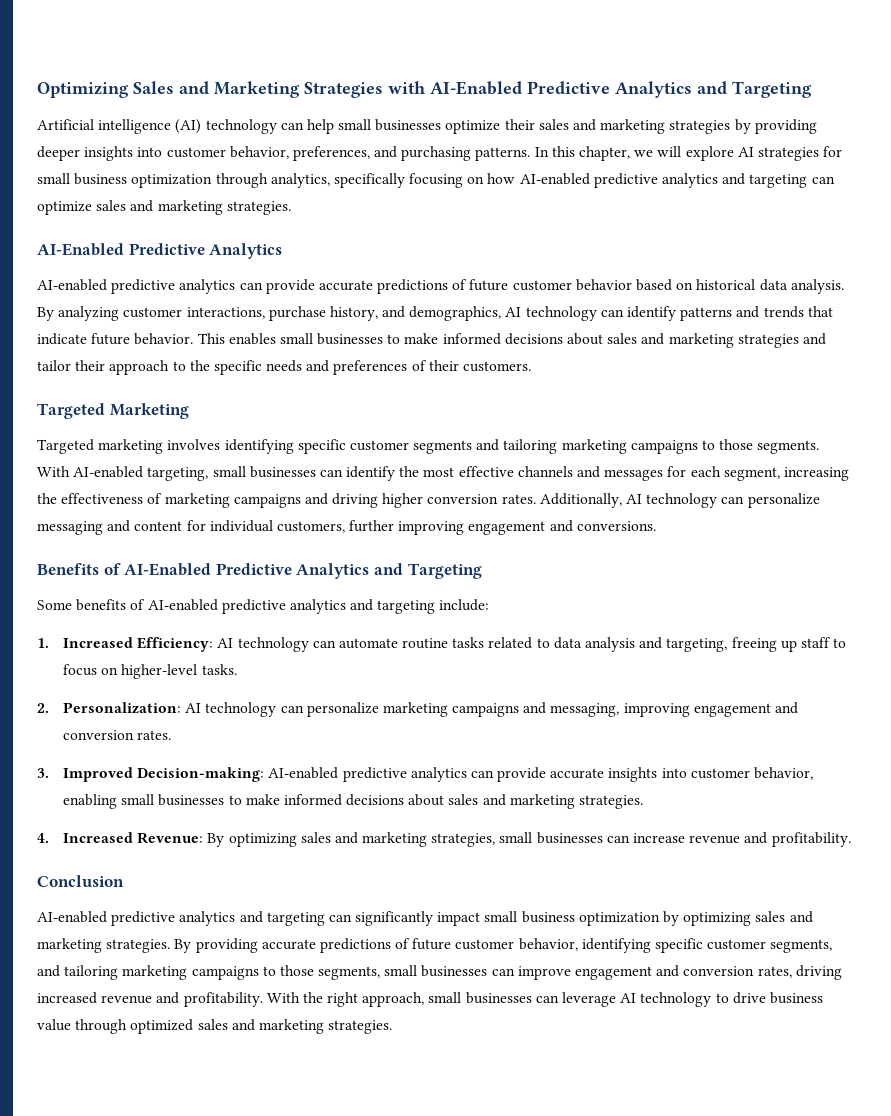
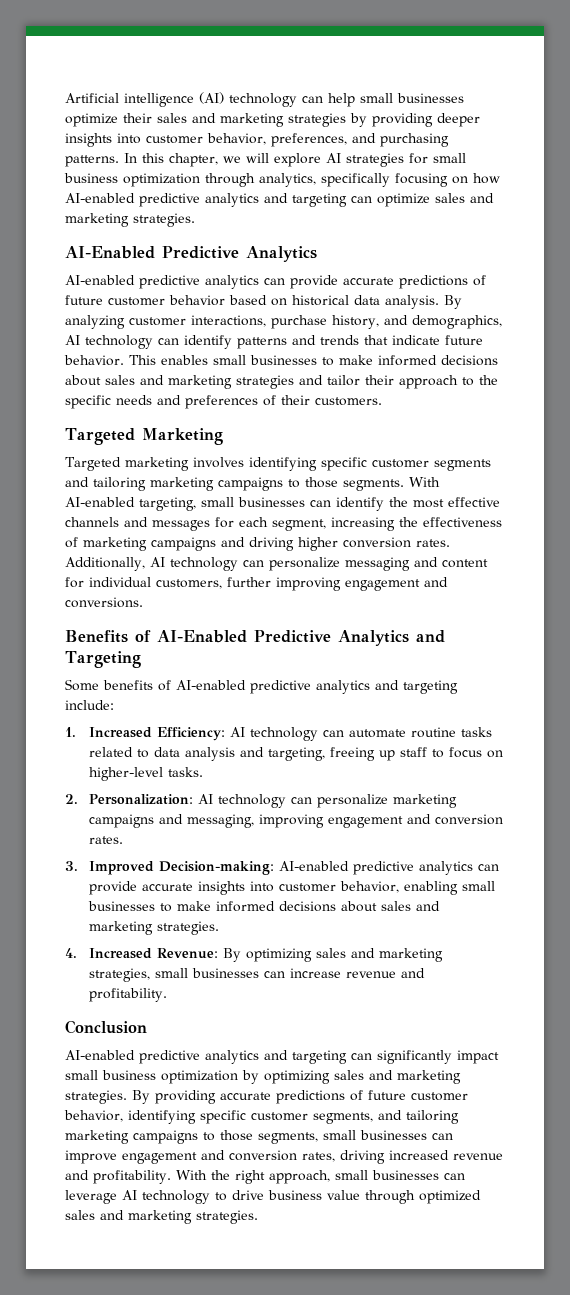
- Optimizing Sales and Marketing Strategies with AI-Enabled Predictive Analytics and Targeting

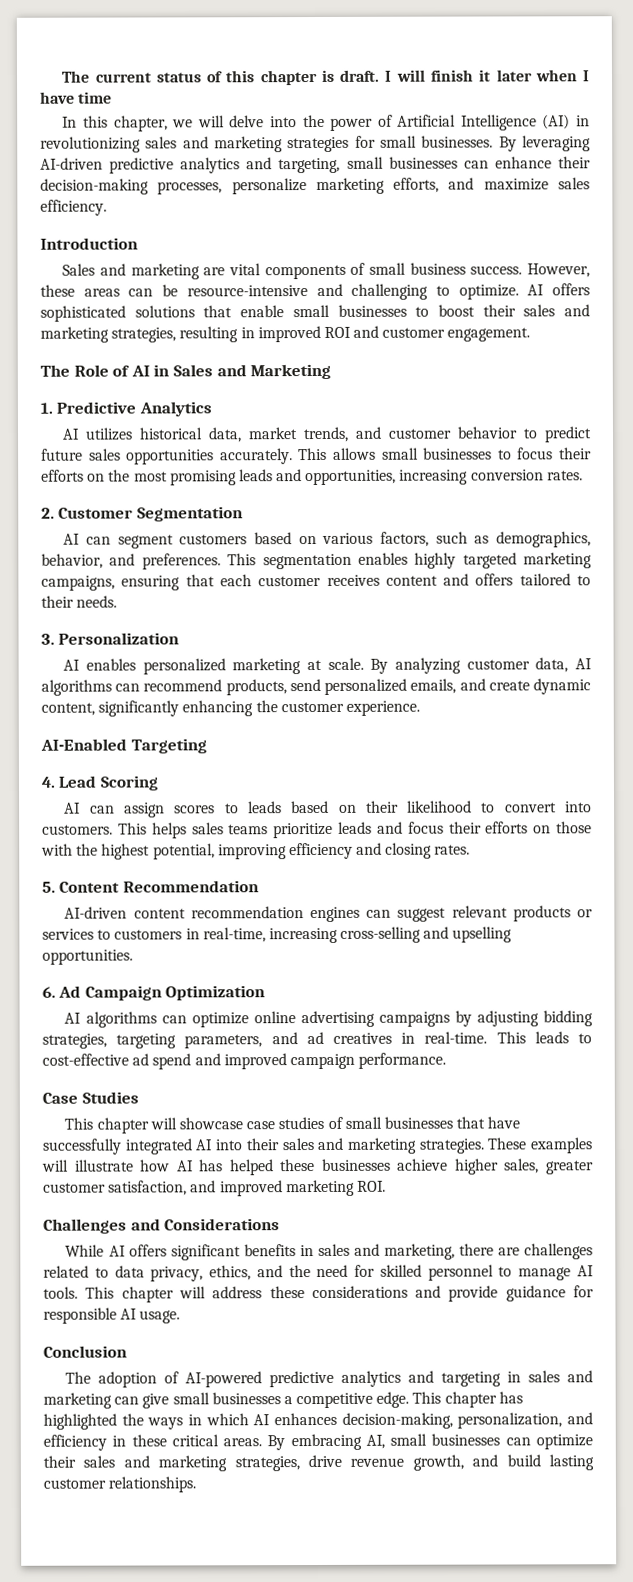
- Artificial intelligence (AI) technology can help small businesses optimize their sales and marketing strategies by providing deeper insights into customer behavior, preferences, and purchasing patterns. In this chapter, we will explore AI strategies for small business optimization through analytics, specifically focusing on how AI-enabled predictive analytics and targeting can optimize sales and marketing strategies.
- AI-Enabled Predictive Analytics
- AI-enabled predictive analytics can provide accurate predictions of future customer behavior based on historical data analysis. By analyzing customer interactions, purchase history, and demographics, AI technology can identify patterns and trends that indicate future behavior. This enables small businesses to make informed decisions about sales and marketing strategies and tailor their approach to the specific needs and preferences of their customers.
- Targeted Marketing
- Targeted marketing involves identifying specific customer segments and tailoring marketing campaigns to those segments. With AI-enabled targeting, small businesses can identify the most effective channels and messages for each segment, increasing the effectiveness of marketing campaigns and driving higher conversion rates. Additionally, AI technology can personalize messaging and content for individual customers, further improving engagement and conversions.
- Benefits of AI-Enabled Predictive Analytics and Targeting
- Some benefits of AI-enabled predictive analytics and targeting include:
- 1. Increased Efficiency: AI technology can automate routine tasks related to data analysis and targeting, freeing up staff to focus on higher-level tasks.
- 2. Personalization: AI technology can personalize marketing campaigns and messaging, improving engagement and conversion rates.
- 3. Improved Decision-making: AI-enabled predictive analytics can provide accurate insights into customer behavior, enabling small businesses to make informed decisions about sales and marketing strategies.
- 4. Increased Revenue: By optimizing sales and marketing strategies, small businesses can increase revenue and profitability.
+ The current status of this chapter is draft. I will finish it later when I have time
+ In this chapter, we will delve into the power of Artificial Intelligence (AI) in revolutionizing sales and marketing strategies for small businesses. By leveraging AI-driven predictive analytics and targeting, small businesses can enhance their decision-making processes, personalize marketing efforts, and maximize sales efficiency.
+ Introduction
+ Sales and marketing are vital components of small business success. However, these areas can be resource-intensive and challenging to optimize. AI offers sophisticated solutions that enable small businesses to boost their sales and marketing strategies, resulting in improved ROI and customer engagement.
+ The Role of AI in Sales and Marketing
+ 1. Predictive Analytics
+ AI utilizes historical data, market trends, and customer behavior to predict future sales opportunities accurately. This allows small businesses to focus their efforts on the most promising leads and opportunities, increasing conversion rates.
+ 2. Customer Segmentation
+ AI can segment customers based on various factors, such as demographics, behavior, and preferences. This segmentation enables highly targeted marketing campaigns, ensuring that each customer receives content and offers tailored to their needs.
+ 3. Personalization
+ AI enables personalized marketing at scale. By analyzing customer data, AI algorithms can recommend products, send personalized emails, and create dynamic content, significantly enhancing the customer experience.
+ AI-Enabled Targeting
+ 4. Lead Scoring
+ AI can assign scores to leads based on their likelihood to convert into customers. This helps sales teams prioritize leads and focus their efforts on those with the highest potential, improving efficiency and closing rates.
+ 5. Content Recommendation
+ AI-driven content recommendation engines can suggest relevant products or services to customers in real-time, increasing cross-selling and upselling opportunities.
+ 6. Ad Campaign Optimization
+ AI algorithms can optimize online advertising campaigns by adjusting bidding strategies, targeting parameters, and ad creatives in real-time. This leads to cost-effective ad spend and improved campaign performance.
+ Case Studies
+ This chapter will showcase case studies of small businesses that have successfully integrated AI into their sales and marketing strategies. These examples will illustrate how AI has helped these businesses achieve higher sales, greater customer satisfaction, and improved marketing ROI.
+ Challenges and Considerations
+ While AI offers significant benefits in sales and marketing, there are challenges related to data privacy, ethics, and the need for skilled personnel to manage AI tools. This chapter will address these considerations and provide guidance for responsible AI usage.
  Conclusion
- AI-enabled predictive analytics and targeting can significantly impact small business optimization by optimizing sales and marketing strategies. By providing accurate predictions of future customer behavior, identifying specific customer segments, and tailoring marketing campaigns to those segments, small businesses can improve engagement and conversion rates, driving increased revenue and profitability. With the right approach, small businesses can leverage AI technology to drive business value through optimized sales and marketing strategies.
+ The adoption of AI-powered predictive analytics and targeting in sales and marketing can give small businesses a competitive edge. This chapter has highlighted the ways in which AI enhances decision-making, personalization, and efficiency in these critical areas. By embracing AI, small businesses can optimize their sales and marketing strategies, drive revenue growth, and build lasting customer relationships.

